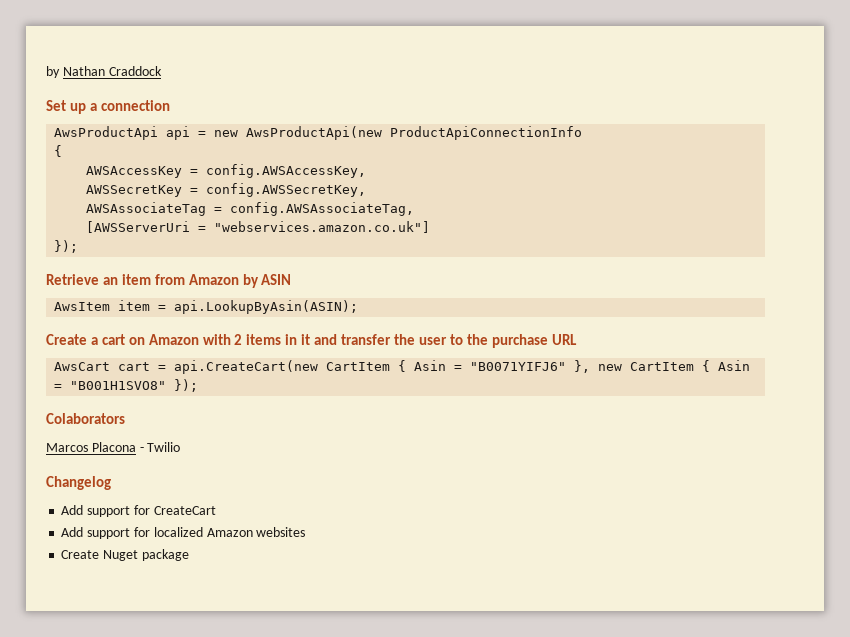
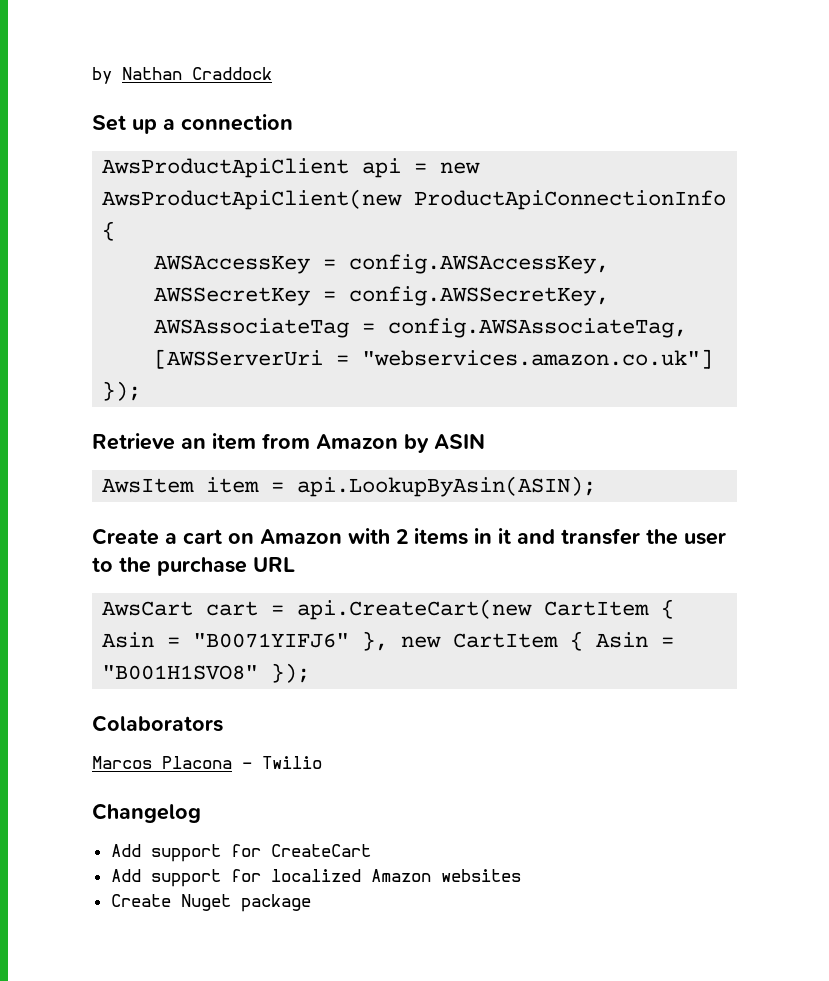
- AwsProductApi api = new AwsProductApi(new ProductApiConnectionInfo
+ AwsProductApiClient api = new AwsProductApiClient(new ProductApiConnectionInfo

